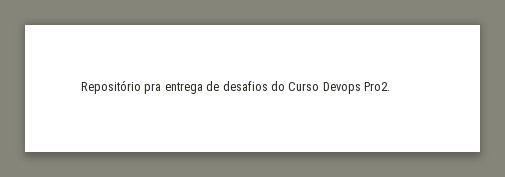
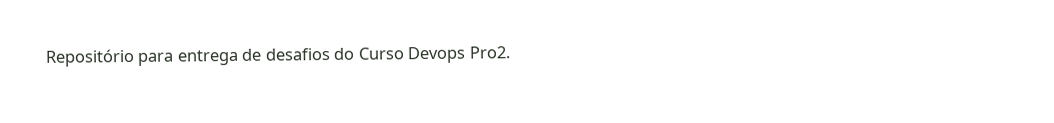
- Repositório pra entrega de desafios do Curso Devops Pro2.
+ Repositório para entrega de desafios do Curso Devops Pro2.

